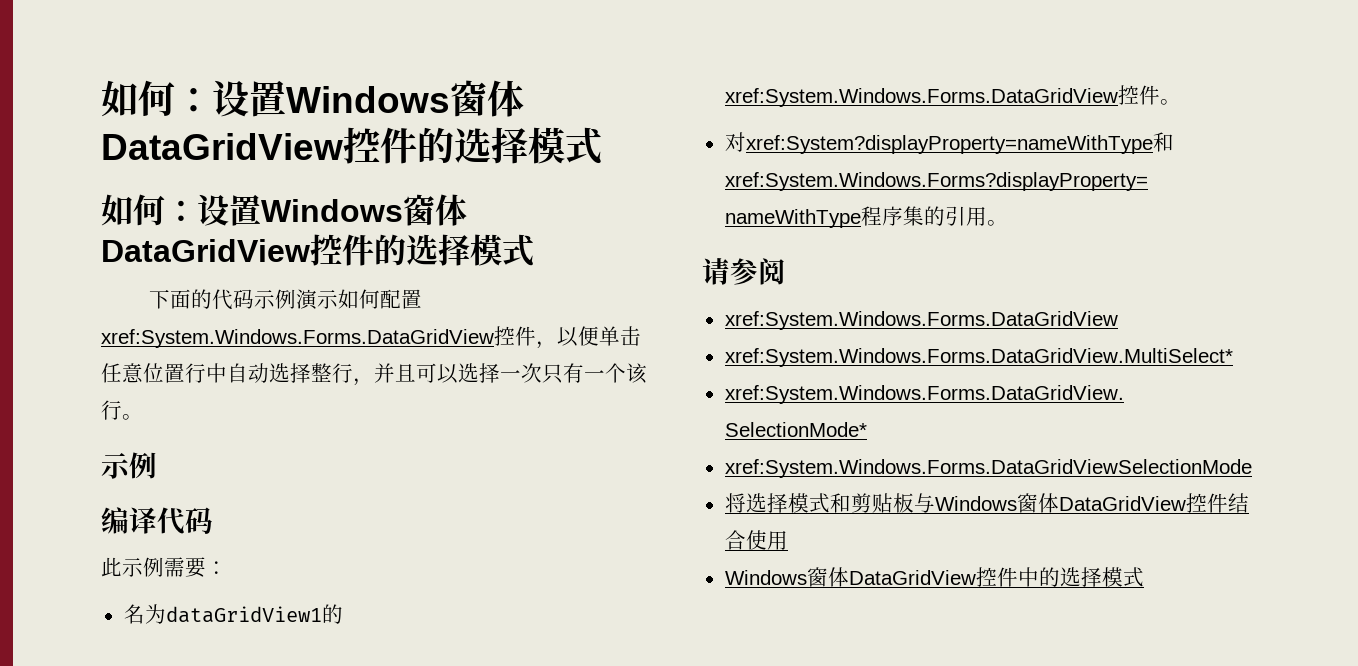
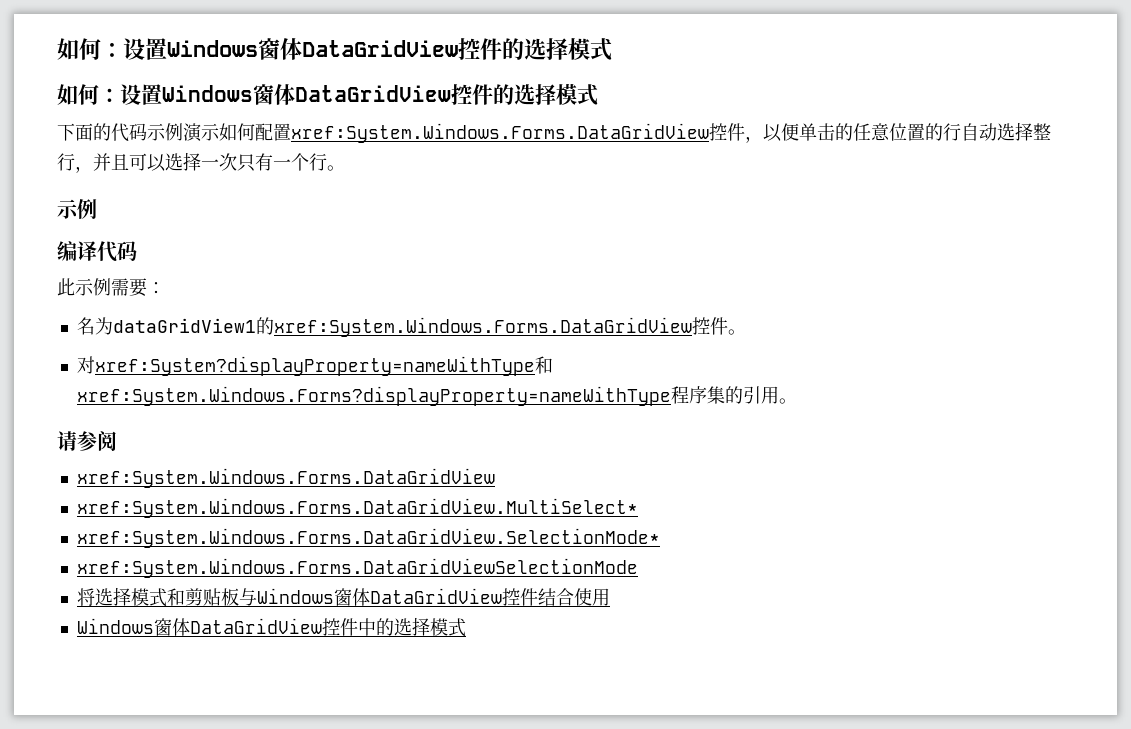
- 下面的代码示例演示如何配置xref:System.Windows.Forms.DataGridView控件，以便单击任意位置行中自动选择整行，并且可以选择一次只有一个该行。
+ 下面的代码示例演示如何配置xref:System.Windows.Forms.DataGridView控件，以便单击的任意位置的行自动选择整行，并且可以选择一次只有一个行。

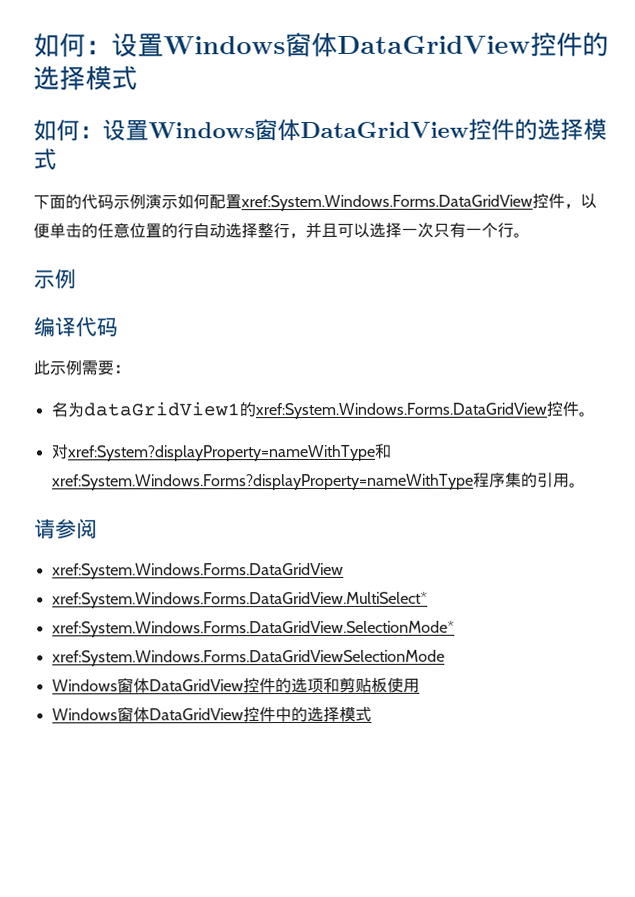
- 将选择模式和剪贴板与Windows窗体DataGridView控件结合使用
+ Windows窗体DataGridView控件的选项和剪贴板使用

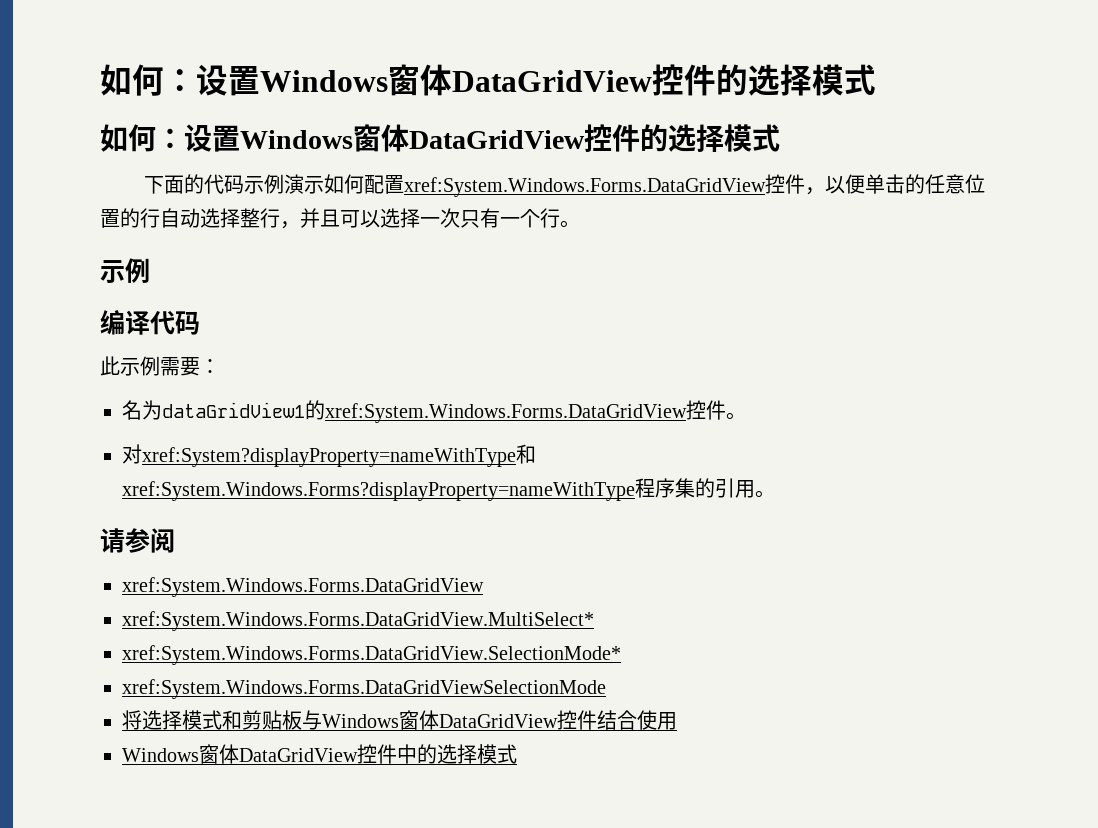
- Windows窗体DataGridView控件的选项和剪贴板使用
+ 将选择模式和剪贴板与Windows窗体DataGridView控件结合使用

